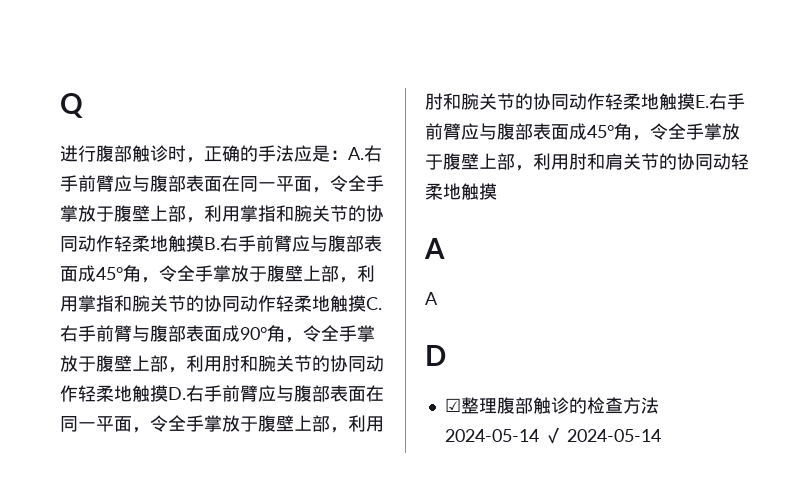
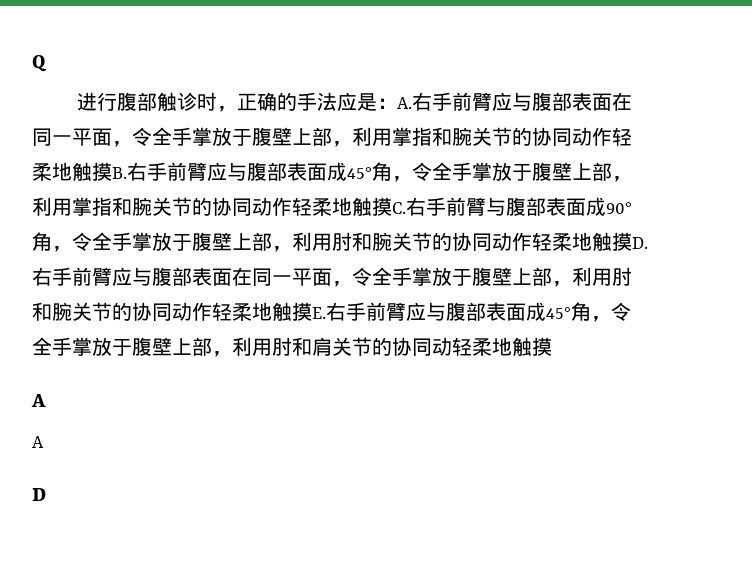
- ☑整理腹部触诊的检查方法2024-05-14 ✓ 2024-05-14

